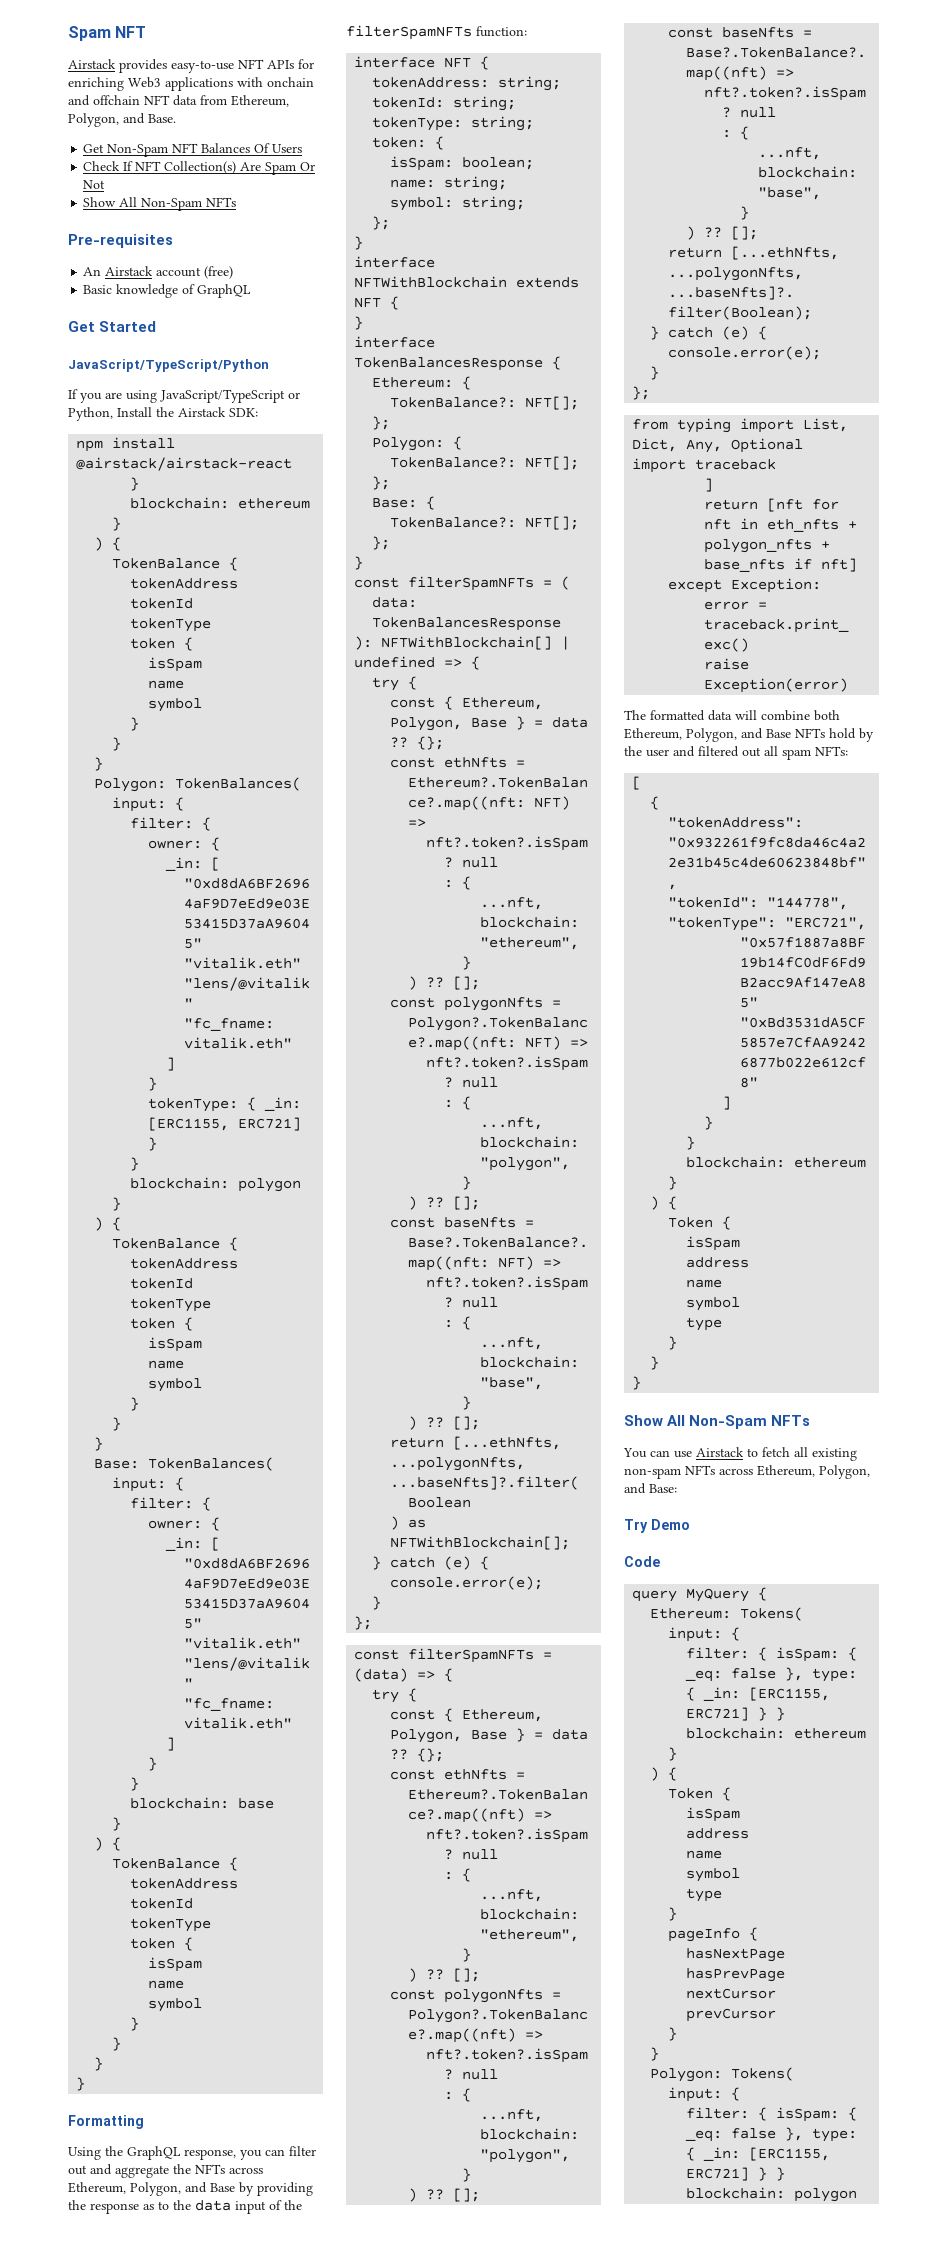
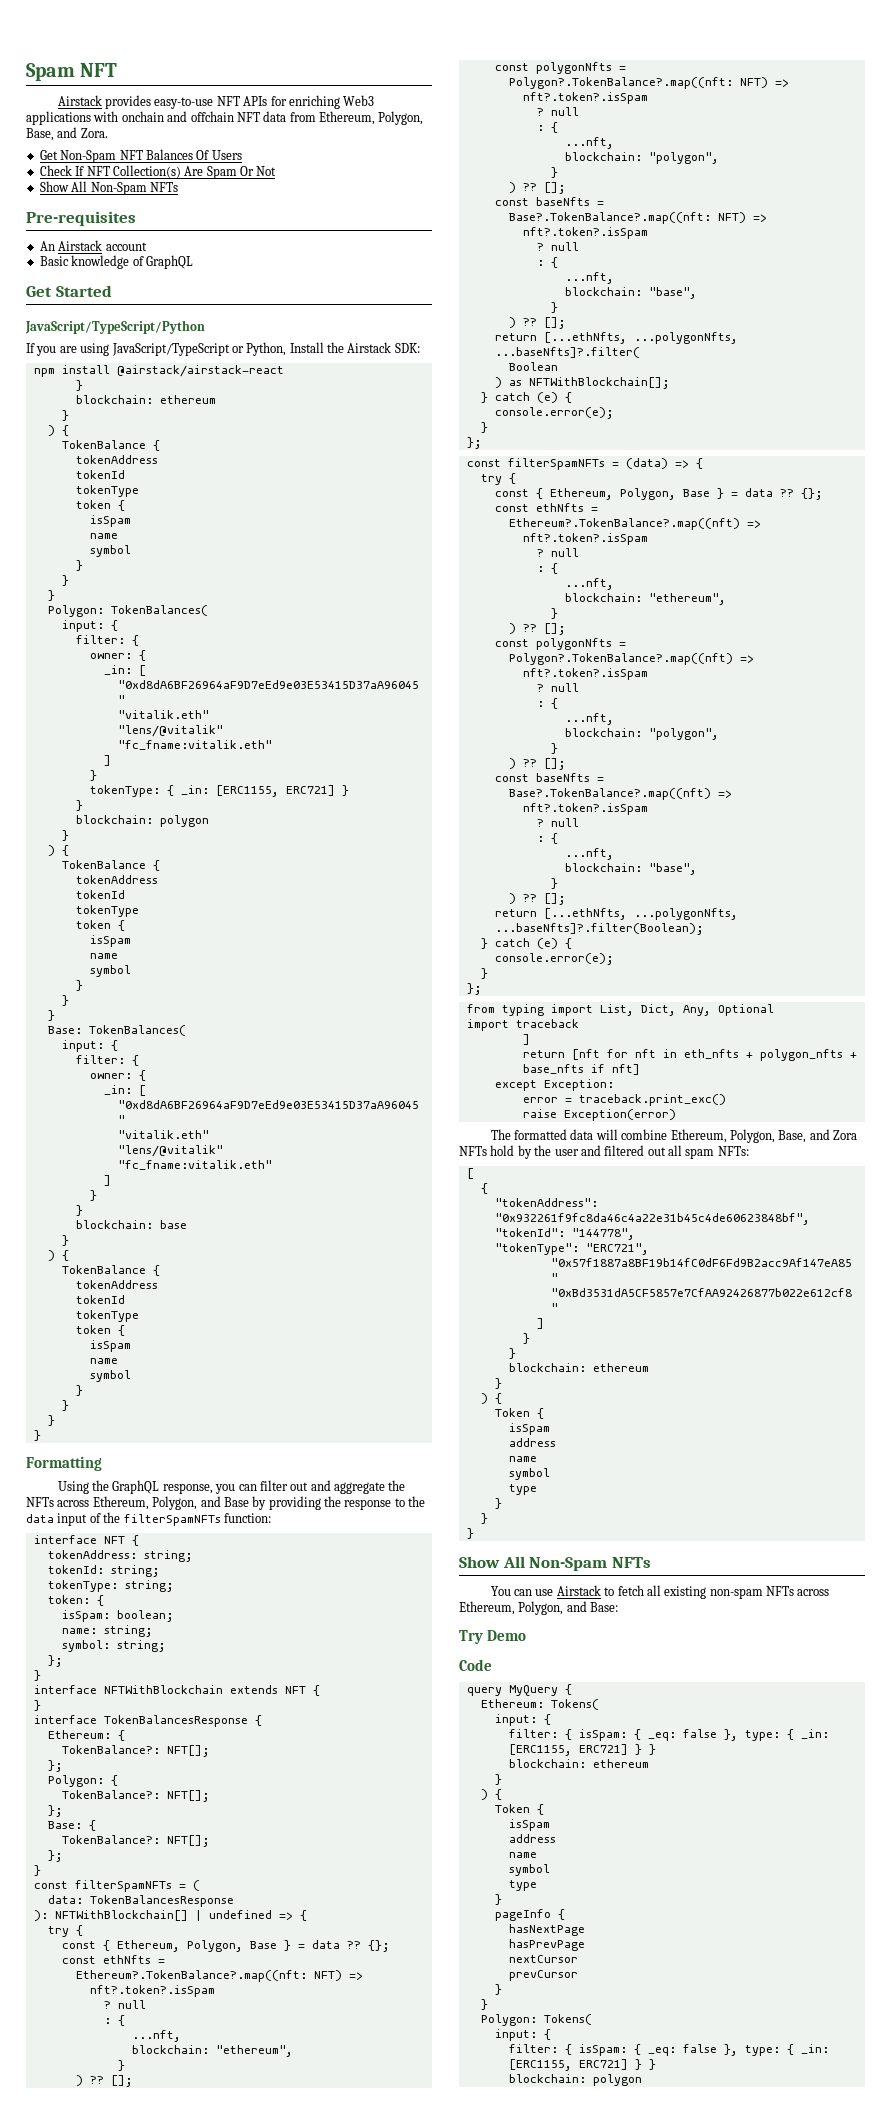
- Airstack provides easy-to-use NFT APIs for enriching Web3 applications with onchain and offchain NFT data from Ethereum, Polygon, and Base.
+ Airstack provides easy-to-use NFT APIs for enriching Web3 applications with onchain and offchain NFT data from Ethereum, Polygon, Base, and Zora.
- An Airstack account (free)
+ An Airstack account
- Using the GraphQL response, you can filter out and aggregate the NFTs across Ethereum, Polygon, and Base by providing the response as to the data input of the filterSpamNFTs function:
+ Using the GraphQL response, you can filter out and aggregate the NFTs across Ethereum, Polygon, and Base by providing the response to the data input of the filterSpamNFTs function:
- The formatted data will combine both Ethereum, Polygon, and Base NFTs hold by the user and filtered out all spam NFTs:
+ The formatted data will combine Ethereum, Polygon, Base, and Zora NFTs hold by the user and filtered out all spam NFTs:

